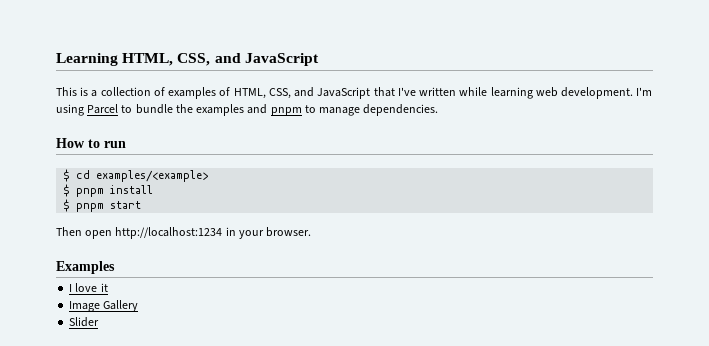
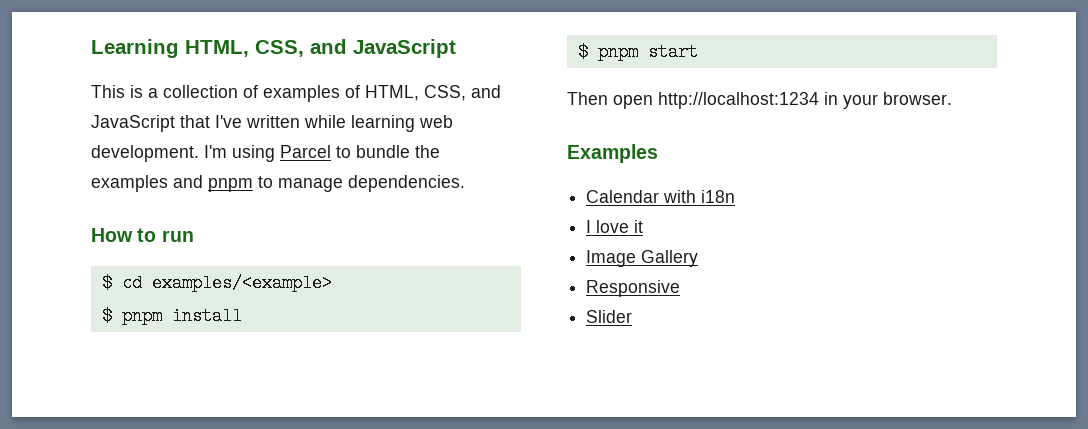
+ Calendar with i18n
+ Responsive

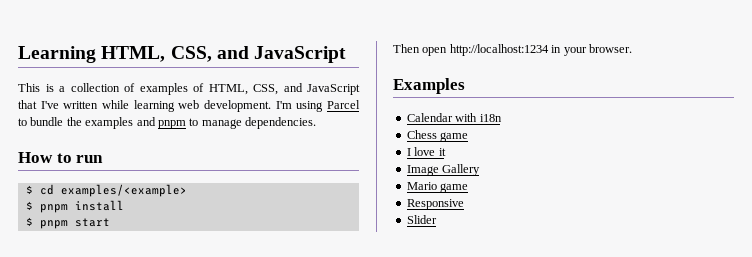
+ Chess game
+ Mario game

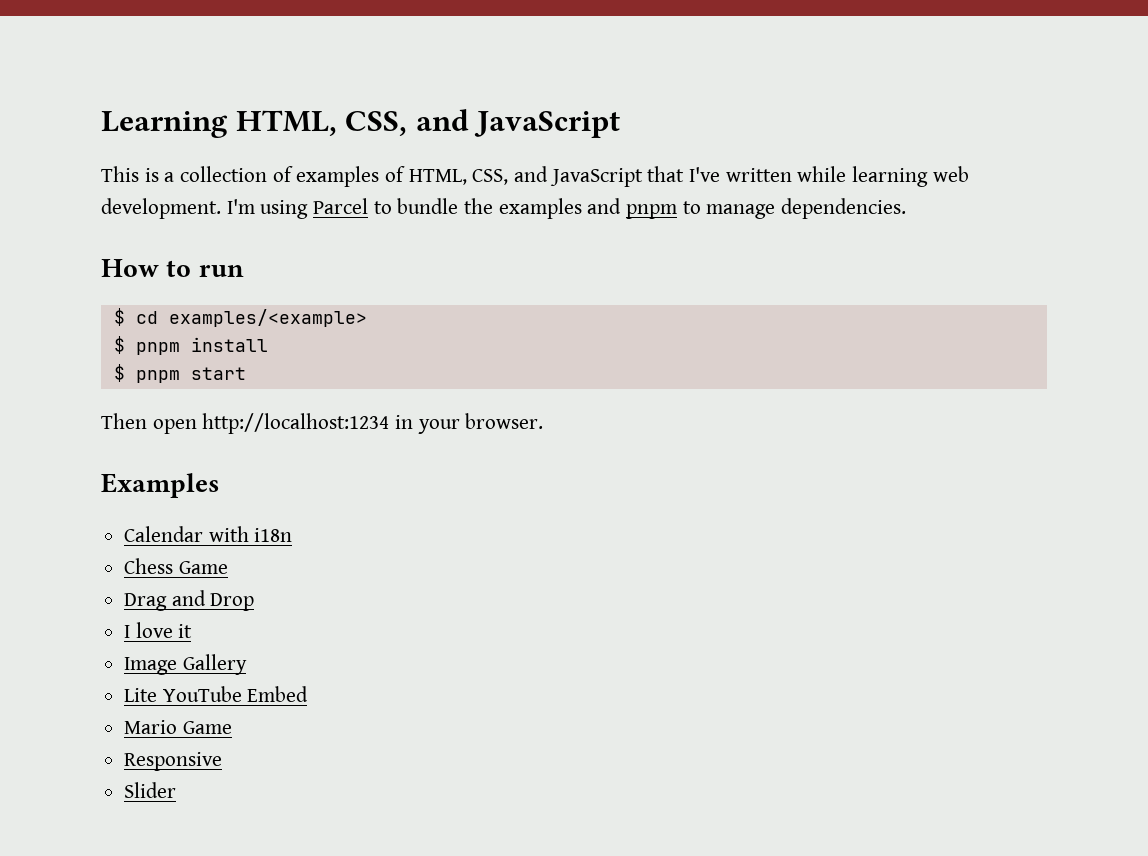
- Chess game
+ Chess Game
+ Drag and Drop
+ Lite YouTube Embed
- Mario game
+ Mario Game

